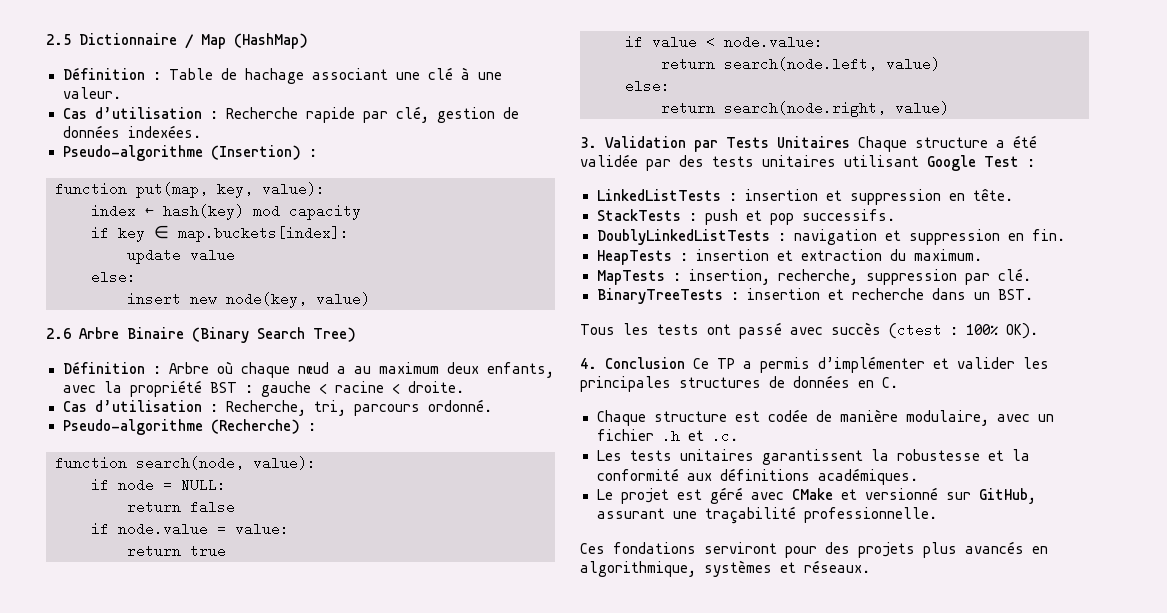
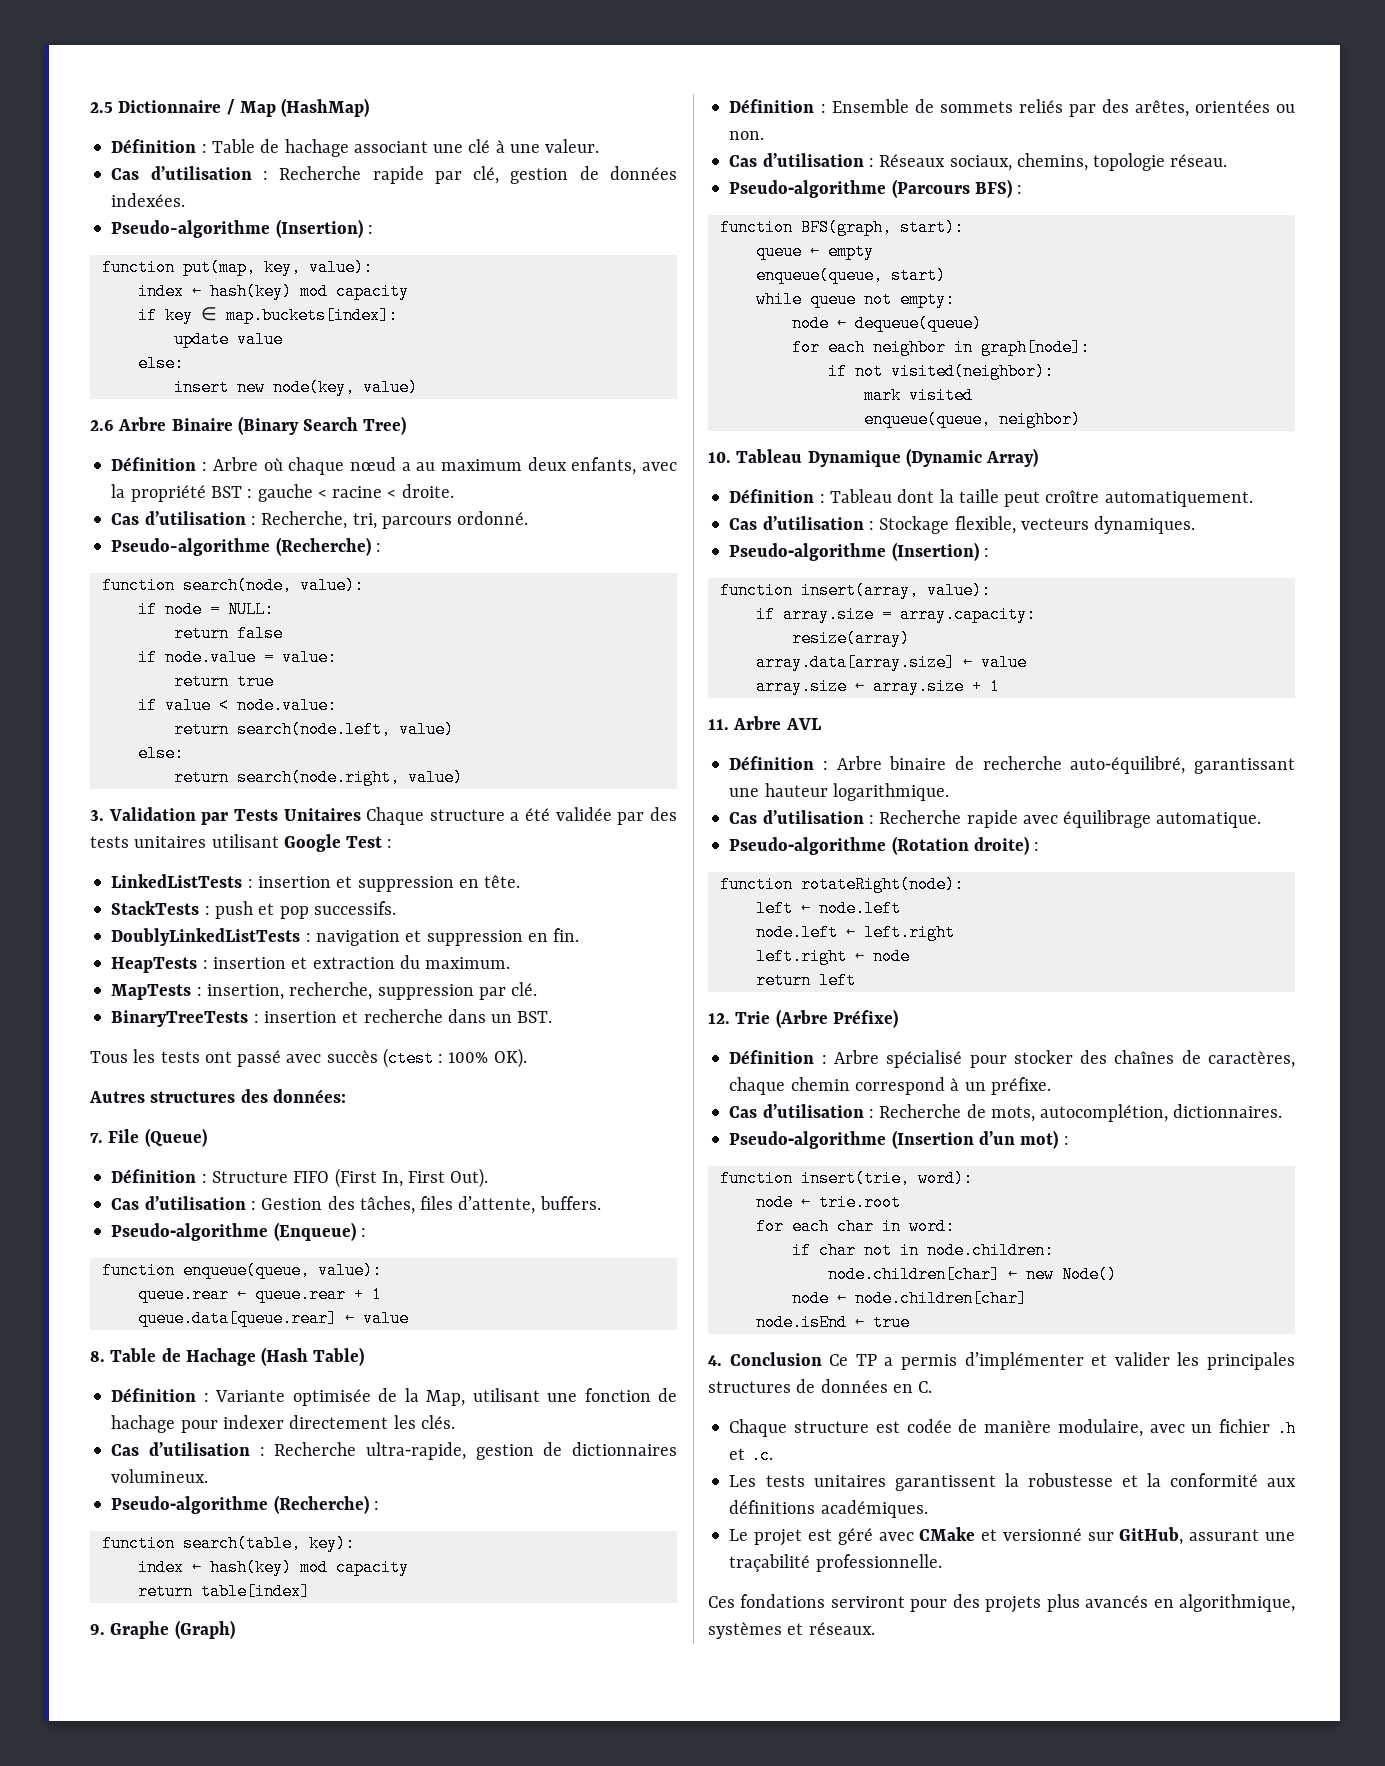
+ Autres structures des données:
+ 7. File (Queue)
+ Définition : Structure FIFO (First In, First Out).
+ Cas d’utilisation : Gestion des tâches, files d’attente, buffers.
+ Pseudo‑algorithme (Enqueue) :
+ function enqueue(queue, value):
+ queue.rear ← queue.rear + 1
+ queue.data[queue.rear] ← value
+ 8. Table de Hachage (Hash Table)
+ Définition : Variante optimisée de la Map, utilisant une fonction de hachage pour indexer directement les clés.
+ Cas d’utilisation : Recherche ultra‑rapide, gestion de dictionnaires volumineux.
+ Pseudo‑algorithme (Recherche) :
+ function search(table, key):
+ index ← hash(key) mod capacity
+ return table[index]
+ 9. Graphe (Graph)
+ Définition : Ensemble de sommets reliés par des arêtes, orientées ou non.
+ Cas d’utilisation : Réseaux sociaux, chemins, topologie réseau.
+ Pseudo‑algorithme (Parcours BFS) :
+ function BFS(graph, start):
+ queue ← empty
+ enqueue(queue, start)
+ while queue not empty:
+ node ← dequeue(queue)
+ for each neighbor in graph[node]:
+ if not visited(neighbor):
+ mark visited
+ enqueue(queue, neighbor)
+ 10. Tableau Dynamique (Dynamic Array)
+ Définition : Tableau dont la taille peut croître automatiquement.
+ Cas d’utilisation : Stockage flexible, vecteurs dynamiques.
+ Pseudo‑algorithme (Insertion) :
+ function insert(array, value):
+ if array.size = array.capacity:
+ resize(array)
+ array.data[array.size] ← value
+ array.size ← array.size + 1
+ 11. Arbre AVL
+ Définition : Arbre binaire de recherche auto‑équilibré, garantissant une hauteur logarithmique.
+ Cas d’utilisation : Recherche rapide avec équilibrage automatique.
+ Pseudo‑algorithme (Rotation droite) :
+ function rotateRight(node):
+ left ← node.left
+ node.left ← left.right
+ left.right ← node
+ return left
+ 12. Trie (Arbre Préfixe)
+ Définition : Arbre spécialisé pour stocker des chaînes de caractères, chaque chemin correspond à un préfixe.
+ Cas d’utilisation : Recherche de mots, autocomplétion, dictionnaires.
+ Pseudo‑algorithme (Insertion d’un mot) :
+ function insert(trie, word):
+ node ← trie.root
+ for each char in word:
+ if char not in node.children:
+ node.children[char] ← new Node()
+ node ← node.children[char]
+ node.isEnd ← true

